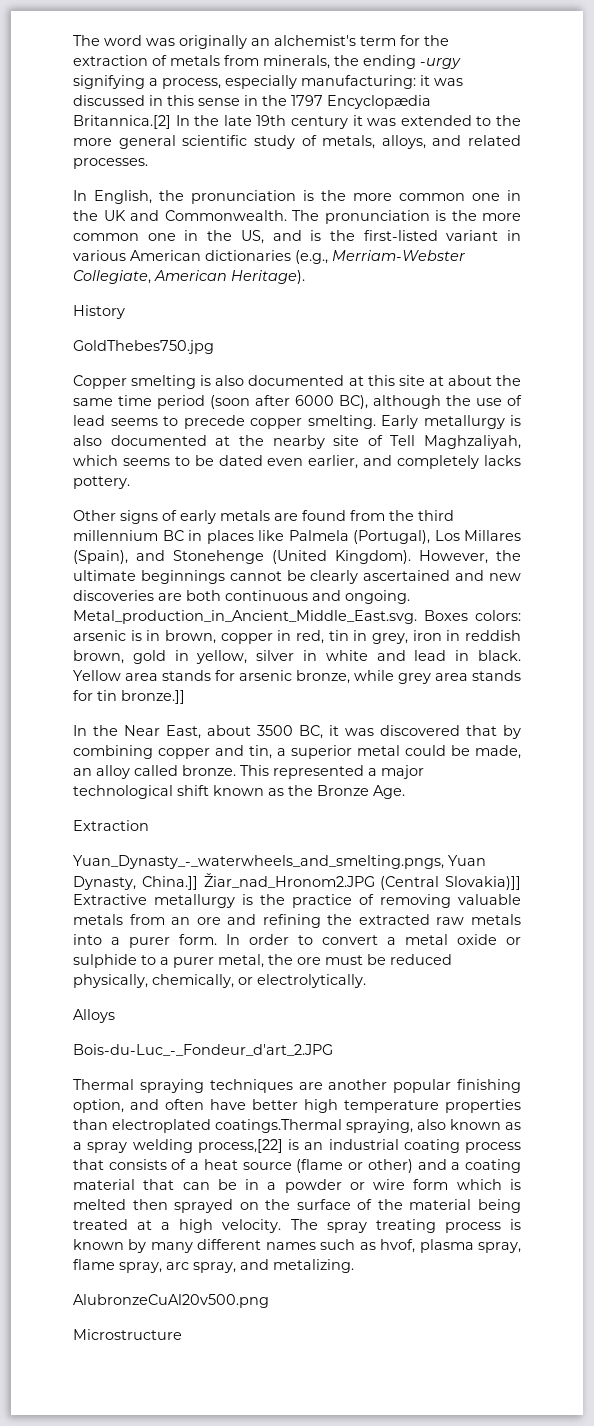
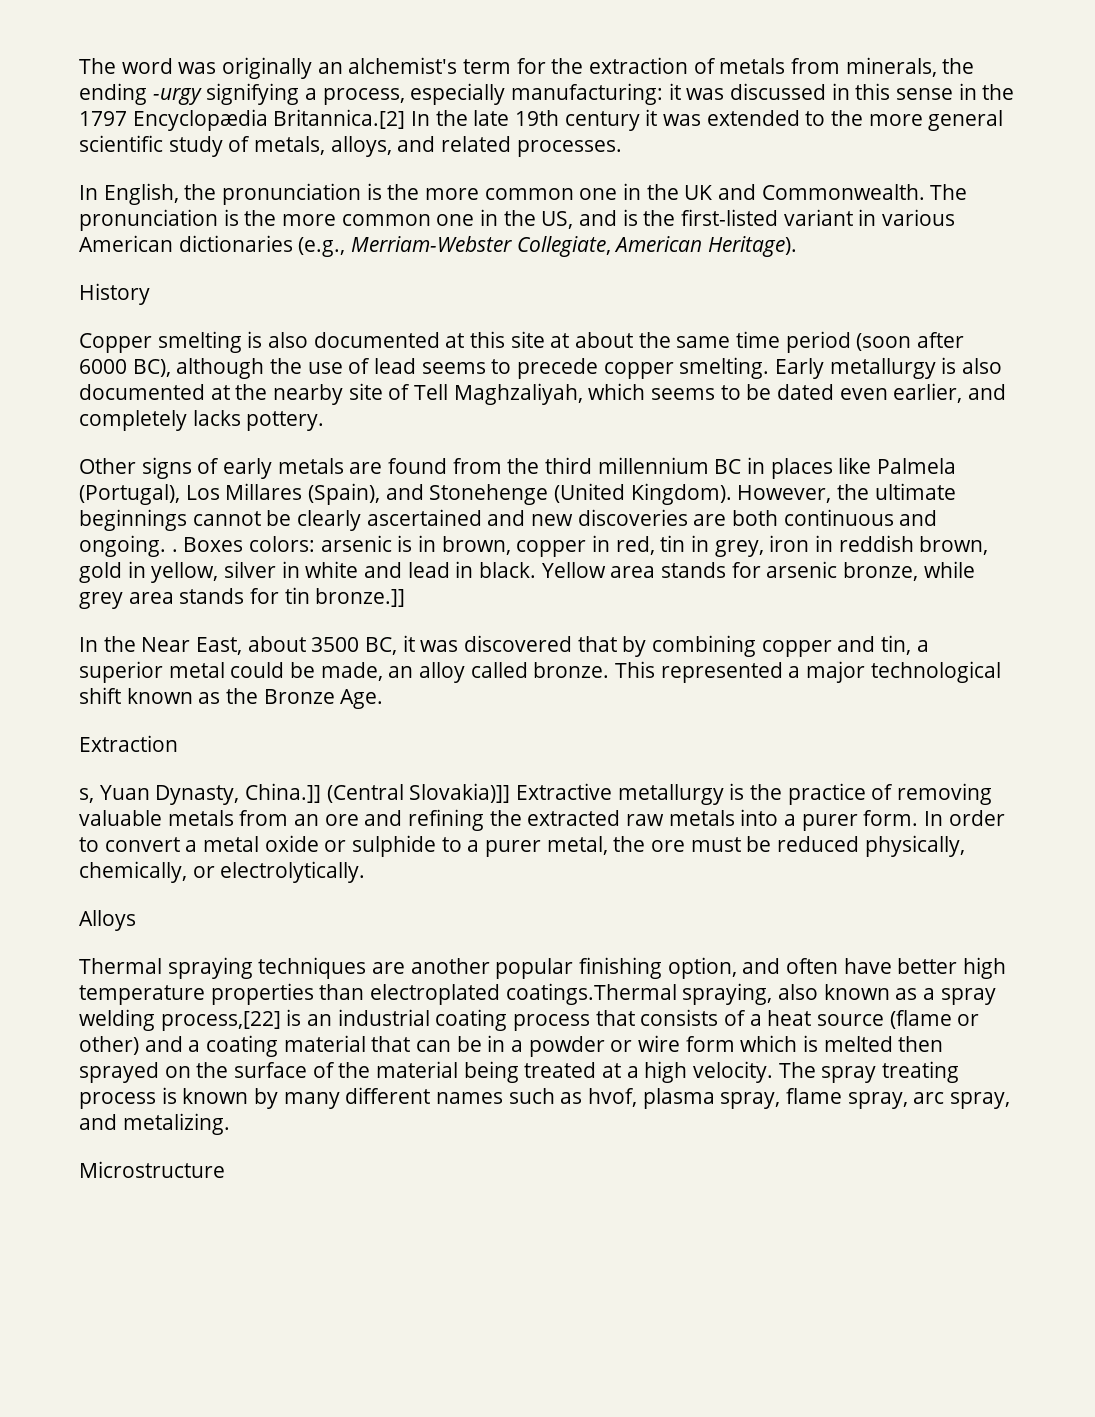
- GoldThebes750.jpg
- However, the ultimate beginnings cannot be clearly ascertained and new discoveries are both continuous and ongoing. Metal_production_in_Ancient_Middle_East.svg. Boxes colors: arsenic is in brown, copper in red, tin in grey, iron in reddish brown, gold in yellow, silver in white and lead in black.
+ However, the ultimate beginnings cannot be clearly ascertained and new discoveries are both continuous and ongoing. . Boxes colors: arsenic is in brown, copper in red, tin in grey, iron in reddish brown, gold in yellow, silver in white and lead in black.
- Yuan_Dynasty_-_waterwheels_and_smelting.pngs, Yuan Dynasty, China.]]
+ s, Yuan Dynasty, China.]]
- Žiar_nad_Hronom2.JPG (Central Slovakia)]] Extractive metallurgy is the practice of removing valuable metals from an ore and refining the extracted raw metals into a purer form.
+ (Central Slovakia)]] Extractive metallurgy is the practice of removing valuable metals from an ore and refining the extracted raw metals into a purer form.
- Bois-du-Luc_-_Fondeur_d'art_2.JPG
- AlubronzeCuAl20v500.png

